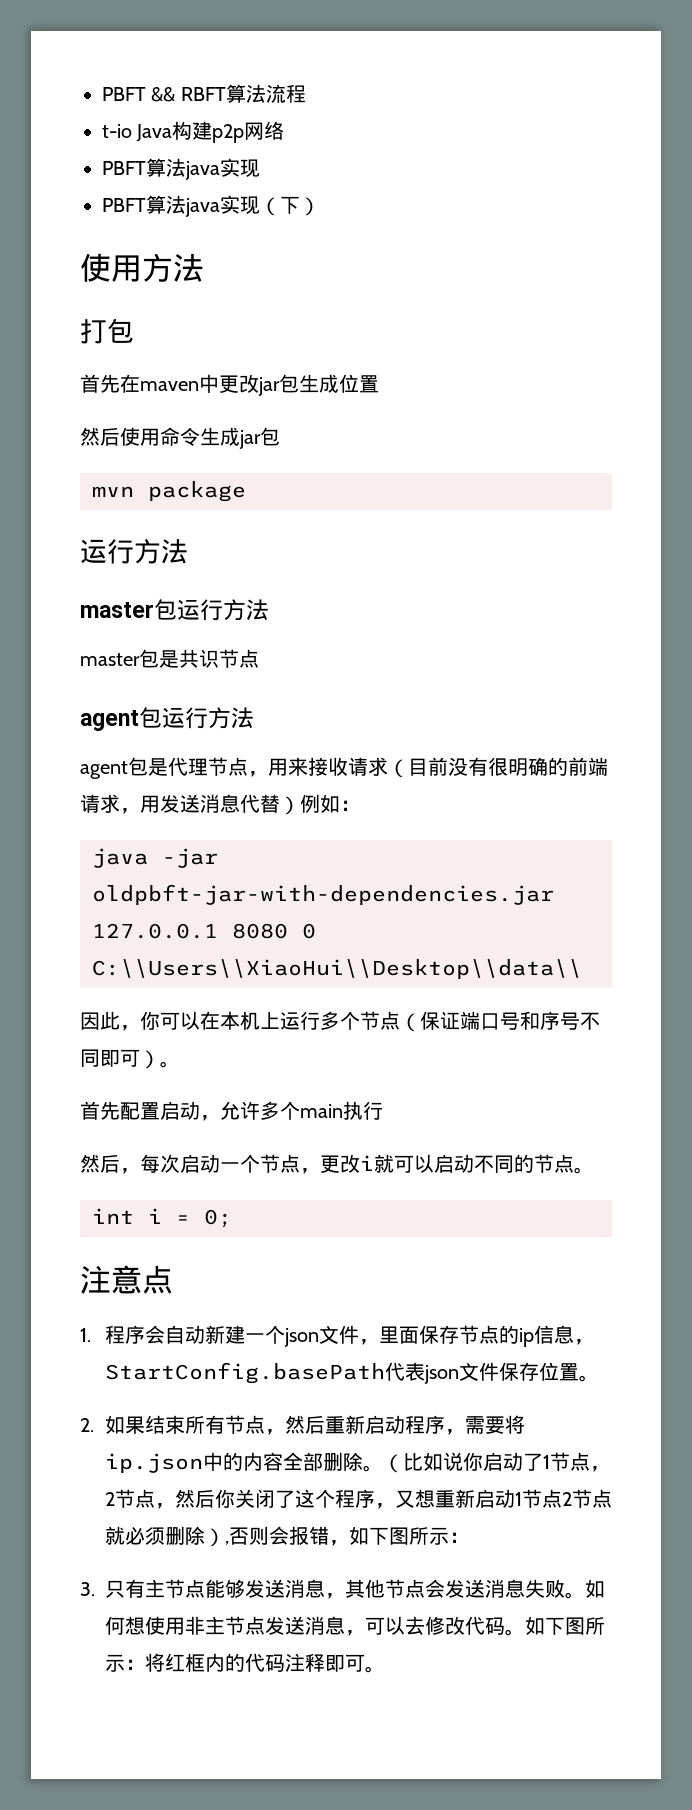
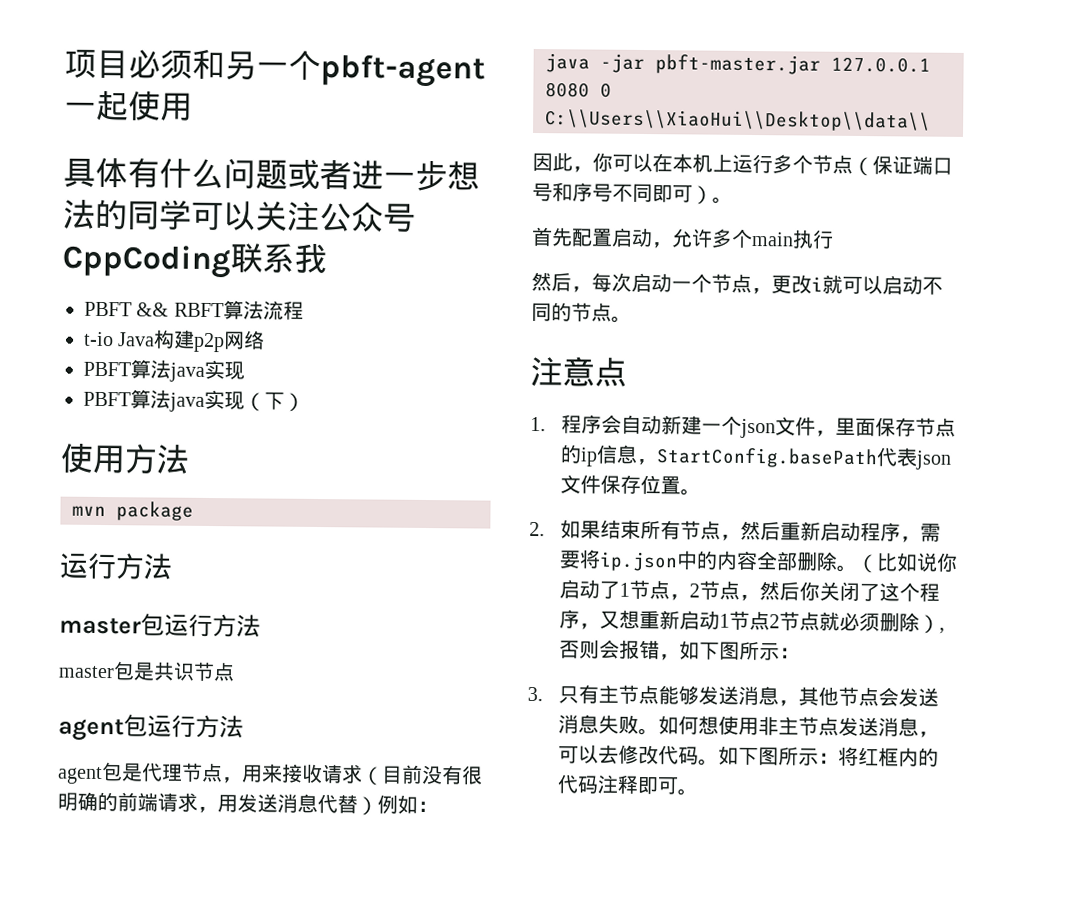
+ 项目必须和另一个pbft-agent一起使用
+ 具体有什么问题或者进一步想法的同学可以关注公众号CppCoding联系我
- 打包
- 首先在maven中更改jar包生成位置
- 然后使用命令生成jar包
- java -jar oldpbft-jar-with-dependencies.jar 127.0.0.1 8080 0 C:\\Users\\XiaoHui\\Desktop\\data\\
+ java -jar pbft-master.jar 127.0.0.1 8080 0 C:\\Users\\XiaoHui\\Desktop\\data\\
- int i = 0;

